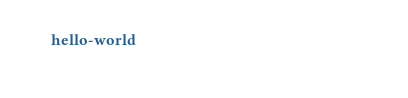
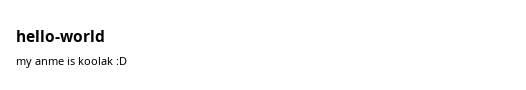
+ my anme is koolak :D

